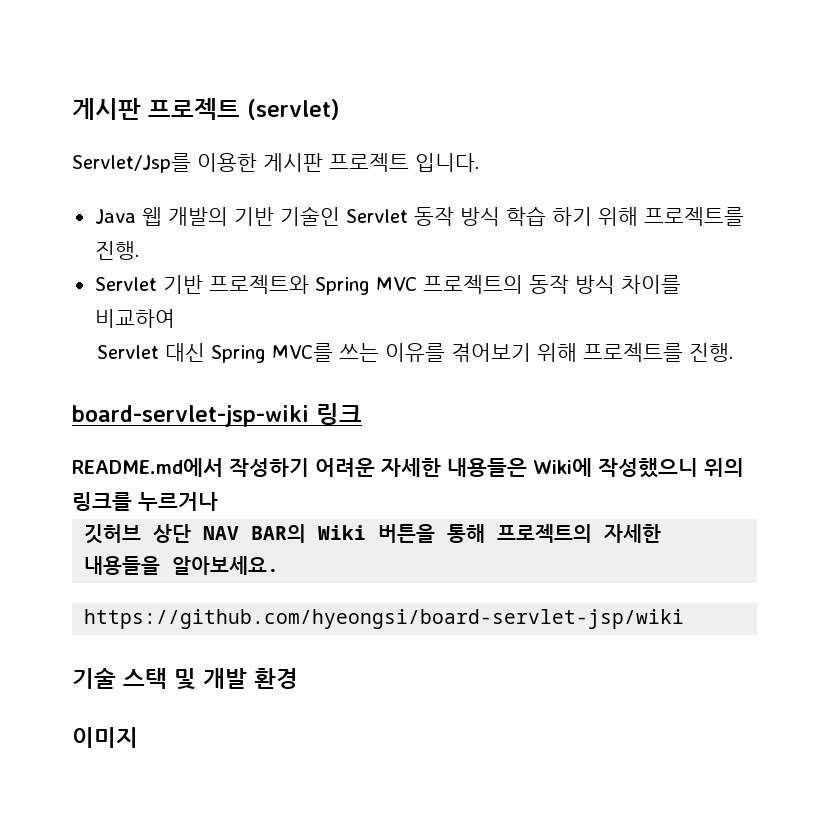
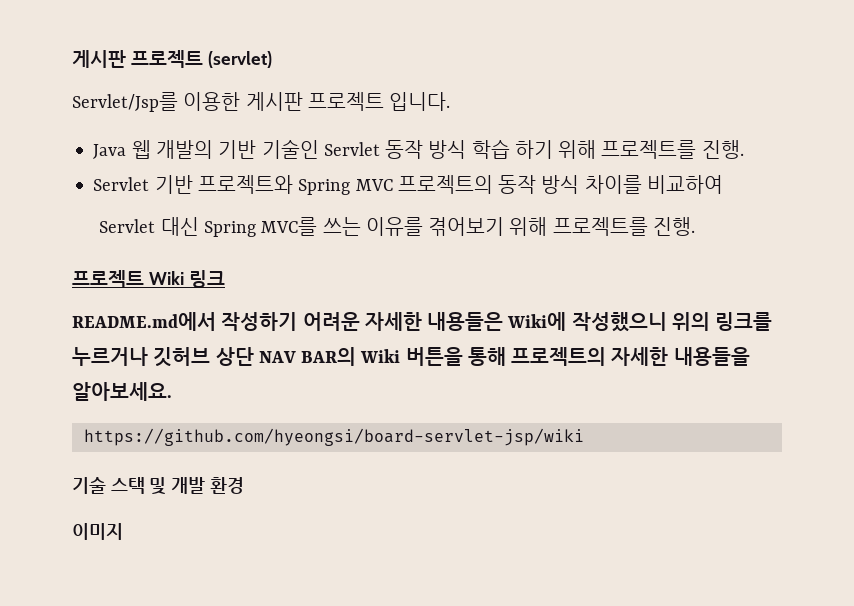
- board-servlet-jsp-wiki 링크
+ 프로젝트 Wiki 링크
- README.md에서 작성하기 어려운 자세한 내용들은 Wiki에 작성했으니 위의 링크를 누르거나
- 깃허브 상단 NAV BAR의 Wiki 버튼을 통해 프로젝트의 자세한 내용들을 알아보세요.
+ README.md에서 작성하기 어려운 자세한 내용들은 Wiki에 작성했으니 위의 링크를 누르거나 깃허브 상단 NAV BAR의 Wiki 버튼을 통해 프로젝트의 자세한 내용들을 알아보세요.

